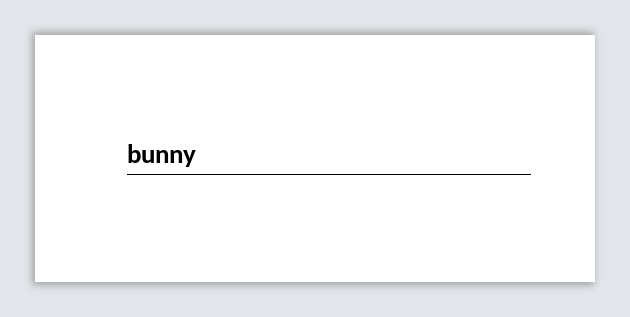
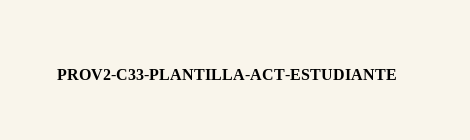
- bunny
+ PROV2-C33-PLANTILLA-ACT-ESTUDIANTE

